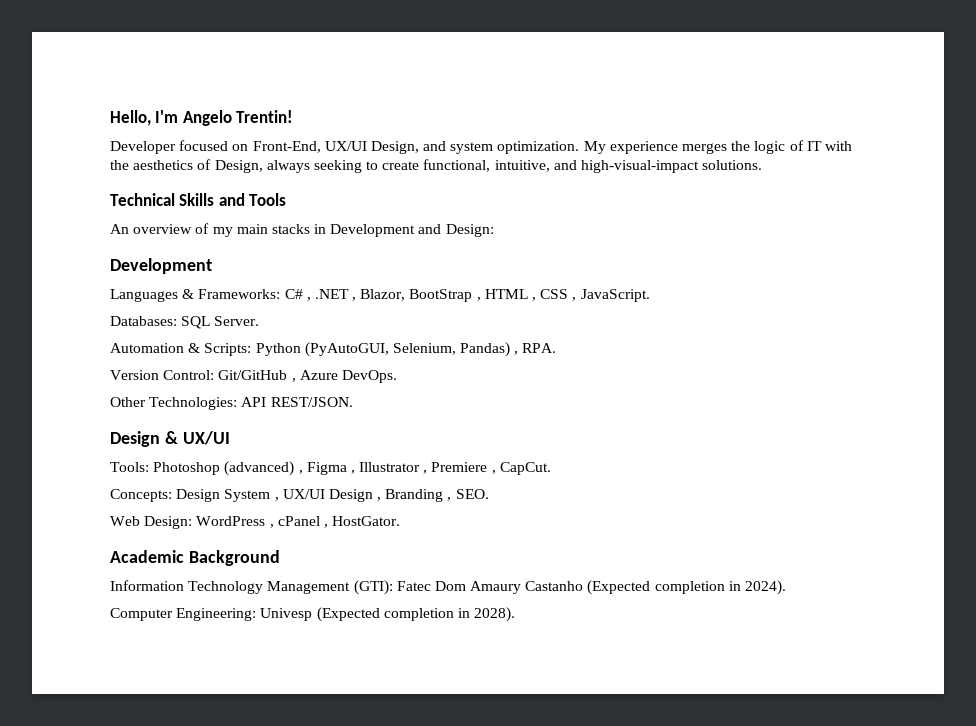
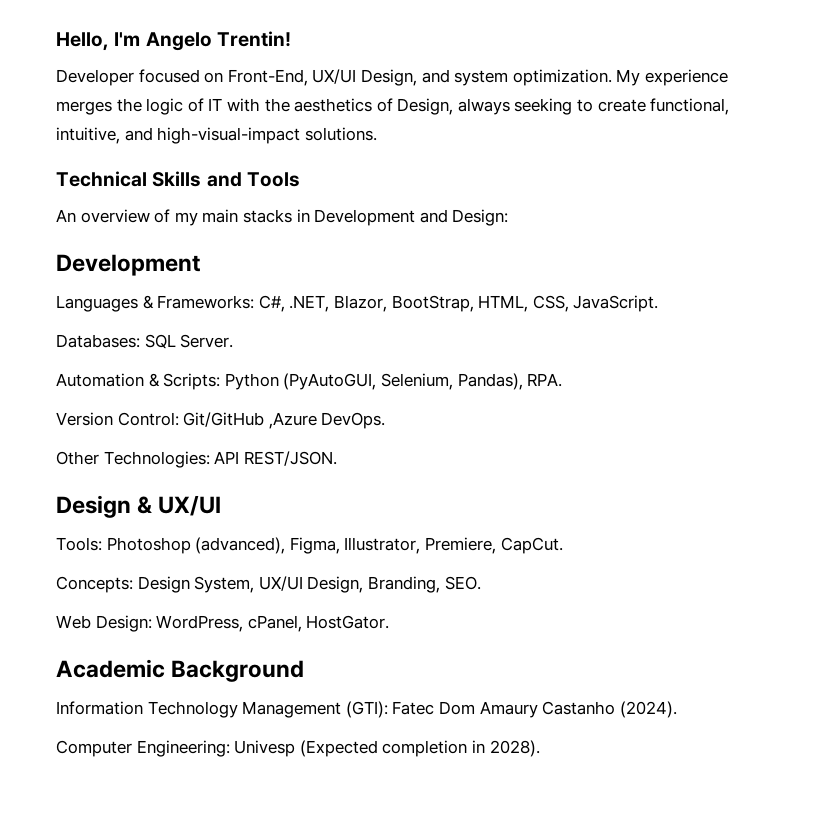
- Languages & Frameworks: C# , .NET , Blazor, BootStrap , HTML , CSS , JavaScript.
+ Languages & Frameworks: C#, .NET, Blazor, BootStrap, HTML, CSS, JavaScript.
- Automation & Scripts: Python (PyAutoGUI, Selenium, Pandas) , RPA.
+ Automation & Scripts: Python (PyAutoGUI, Selenium, Pandas), RPA.
- Version Control: Git/GitHub , Azure DevOps.
+ Version Control: Git/GitHub ,Azure DevOps.
- Tools: Photoshop (advanced) , Figma , Illustrator , Premiere , CapCut.
- Concepts: Design System , UX/UI Design , Branding , SEO.
+ Tools: Photoshop (advanced), Figma, Illustrator, Premiere, CapCut.
+ Concepts: Design System, UX/UI Design, Branding, SEO.
- Web Design: WordPress , cPanel , HostGator.
+ Web Design: WordPress, cPanel, HostGator.
- Information Technology Management (GTI): Fatec Dom Amaury Castanho (Expected completion in 2024).
+ Information Technology Management (GTI): Fatec Dom Amaury Castanho (2024).

